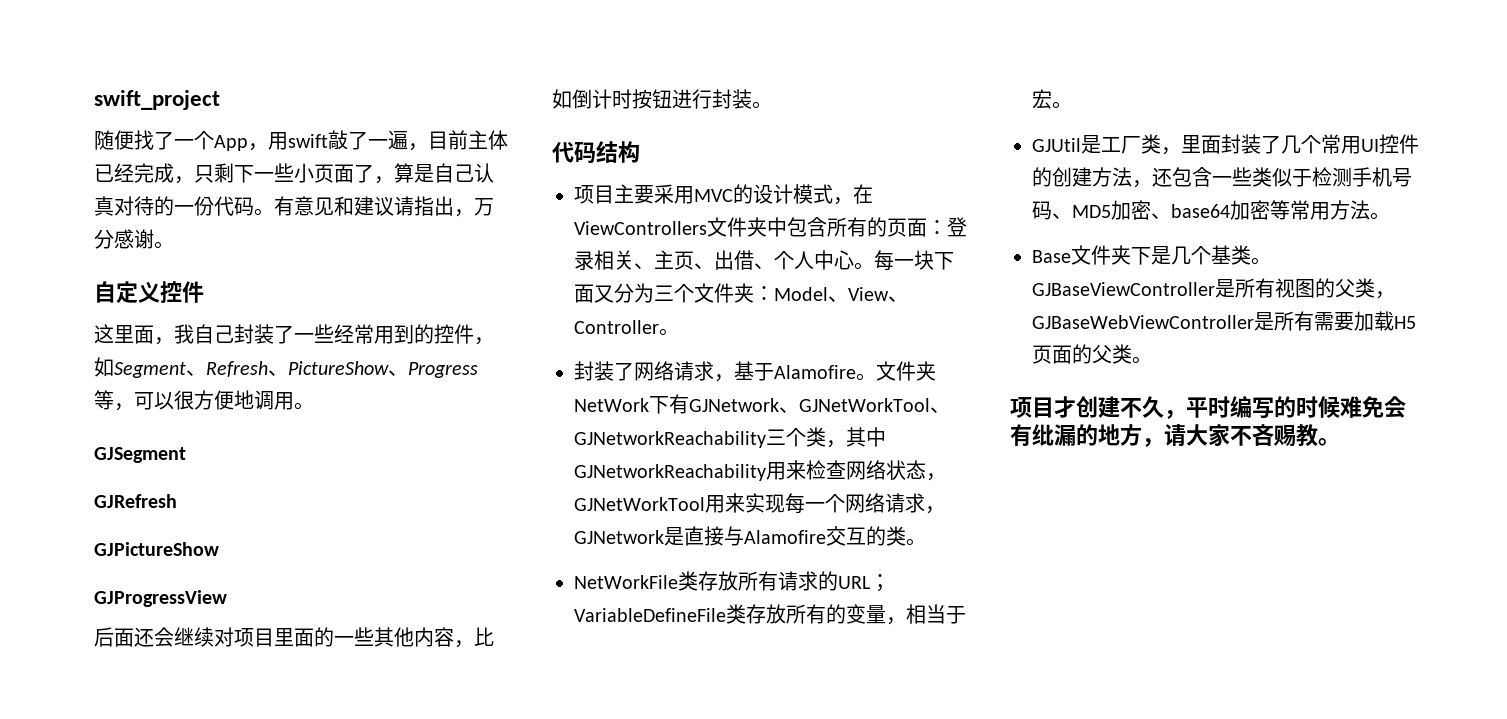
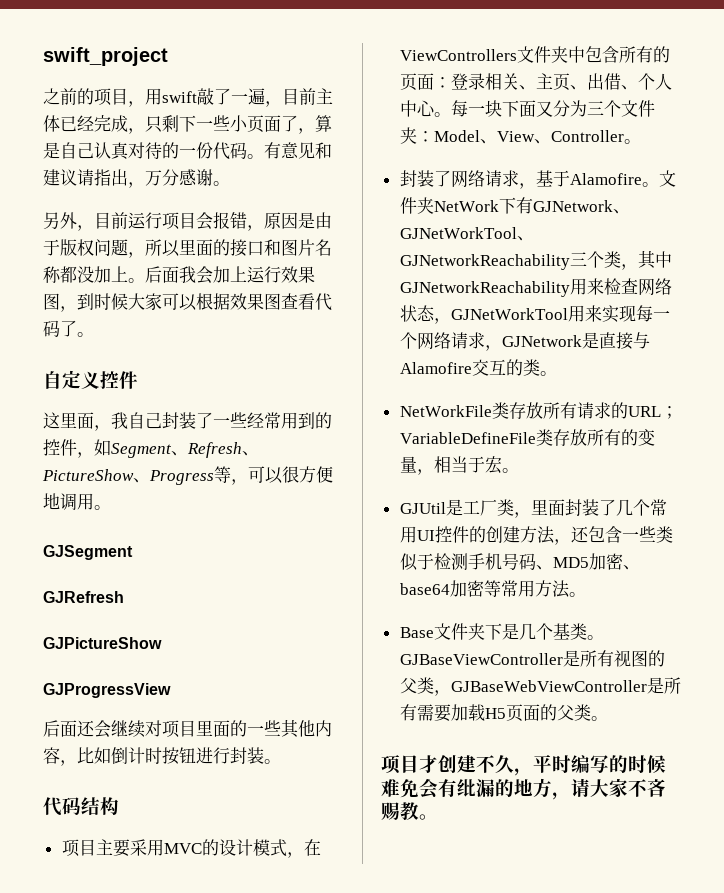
- 随便找了一个App，用swift敲了一遍，目前主体已经完成，只剩下一些小页面了，算是自己认真对待的一份代码。
+ 之前的项目，用swift敲了一遍，目前主体已经完成，只剩下一些小页面了，算是自己认真对待的一份代码。
+ 另外，目前运行项目会报错，原因是由于版权问题，所以里面的接口和图片名称都没加上。后面我会加上运行效果图，到时候大家可以根据效果图查看代码了。

